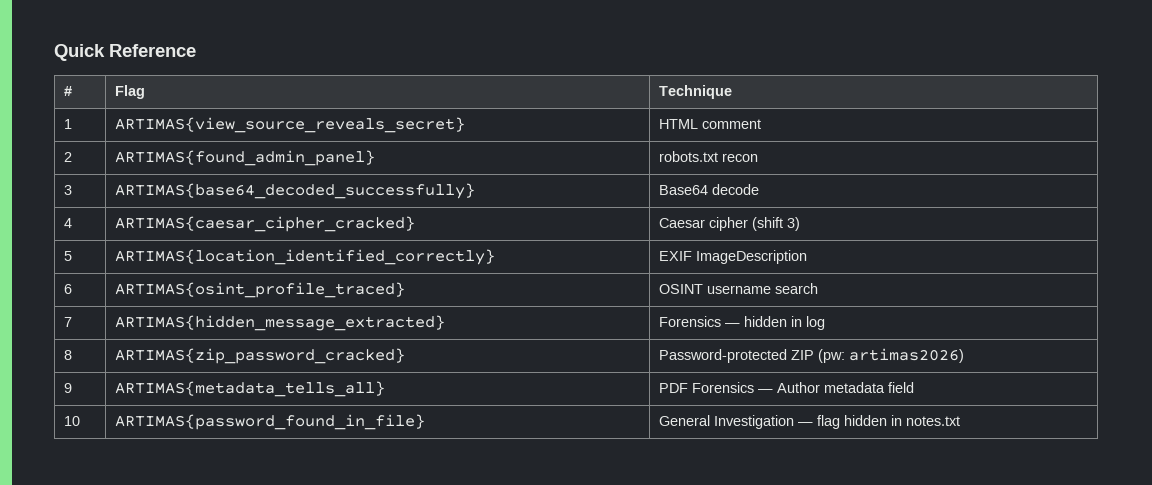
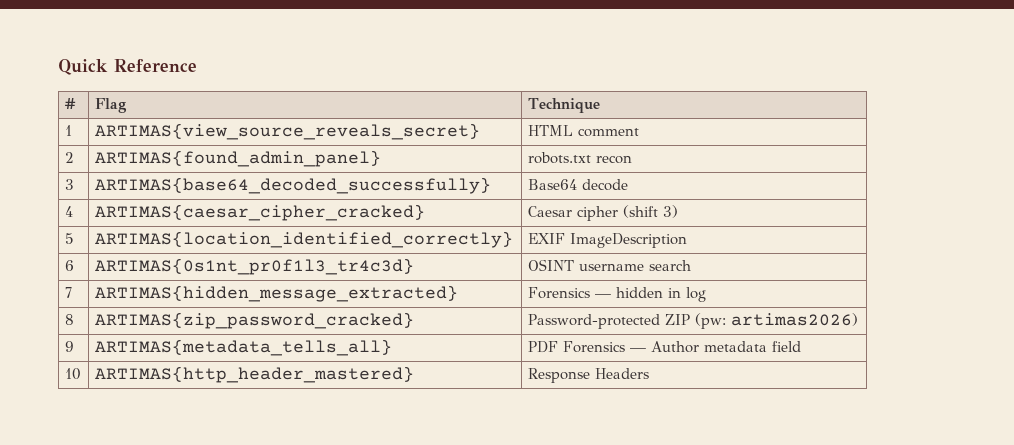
- 6 | ARTIMAS{osint_profile_traced} | OSINT username search
+ 6 | ARTIMAS{0s1nt_pr0f1l3_tr4c3d} | OSINT username search
- 10 | ARTIMAS{password_found_in_file} | General Investigation — flag hidden in notes.txt
+ 10 | ARTIMAS{http_header_mastered} | Response Headers

